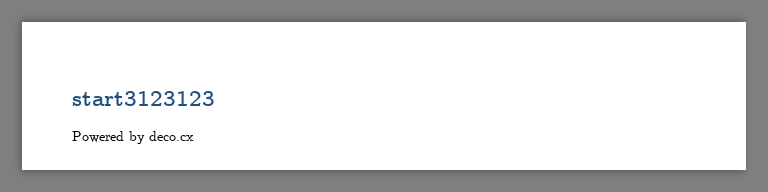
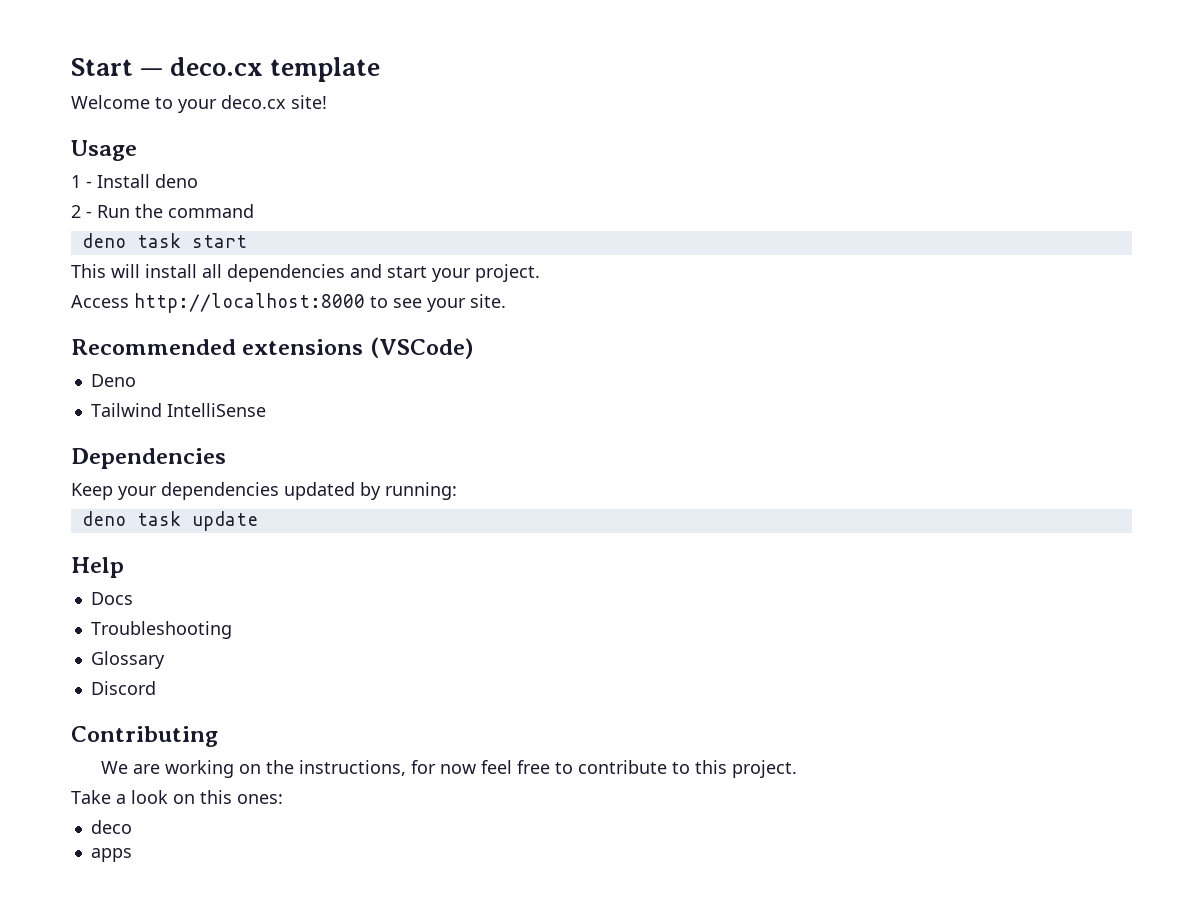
- start3123123
- Powered by deco.cx
+ Start — deco.cx template
+ Welcome to your deco.cx site!
+ Usage
+ 1 - Install deno
+ 2 - Run the command
+ deno task start
+ This will install all dependencies and start your project.
+ Access http://localhost:8000 to see your site.
+ Recommended extensions (VSCode)
+ Deno
+ Tailwind IntelliSense
+ Dependencies
+ Keep your dependencies updated by running:
+ deno task update
+ Help
+ Docs
+ Troubleshooting
+ Glossary
+ Discord
+ Contributing
+ We are working on the instructions, for now feel free to contribute to this project.
+ Take a look on this ones:
+ deco
+ apps

